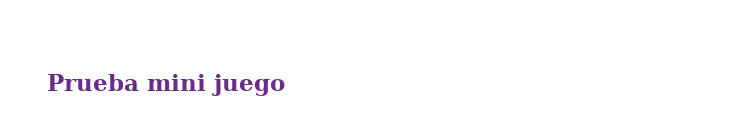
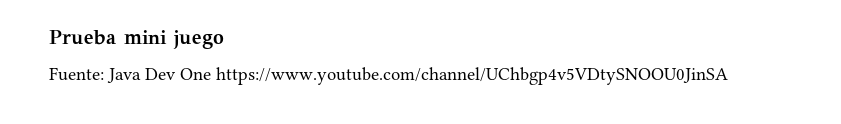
+ Fuente: Java Dev One https://www.youtube.com/channel/UChbgp4v5VDtySNOOU0JinSA

